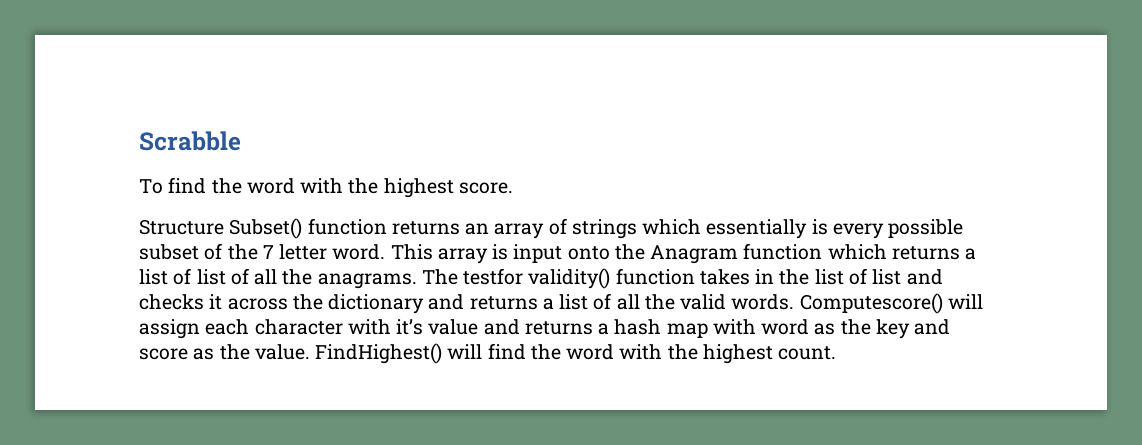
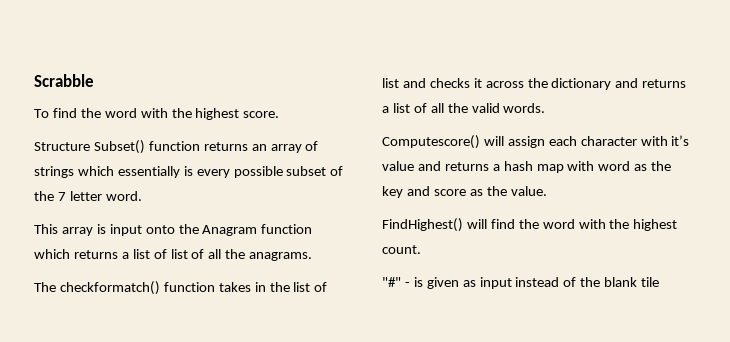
- Structure Subset() function returns an array of strings which essentially is every possible subset of the 7 letter word. This array is input onto the Anagram function which returns a list of list of all the anagrams. The testfor validity() function takes in the list of list and checks it across the dictionary and returns a list of all the valid words. Computescore() will assign each character with it’s value and returns a hash map with word as the key and score as the value. FindHighest() will find the word with the highest count.
+ Structure Subset() function returns an array of strings which essentially is every possible subset of the 7 letter word.
+ This array is input onto the Anagram function which returns a list of list of all the anagrams.
+ The checkformatch() function takes in the list of list and checks it across the dictionary and returns a list of all the valid words.
+ Computescore() will assign each character with it’s value and returns a hash map with word as the key and score as the value.
+ FindHighest() will find the word with the highest count.
+ "#" - is given as input instead of the blank tile

